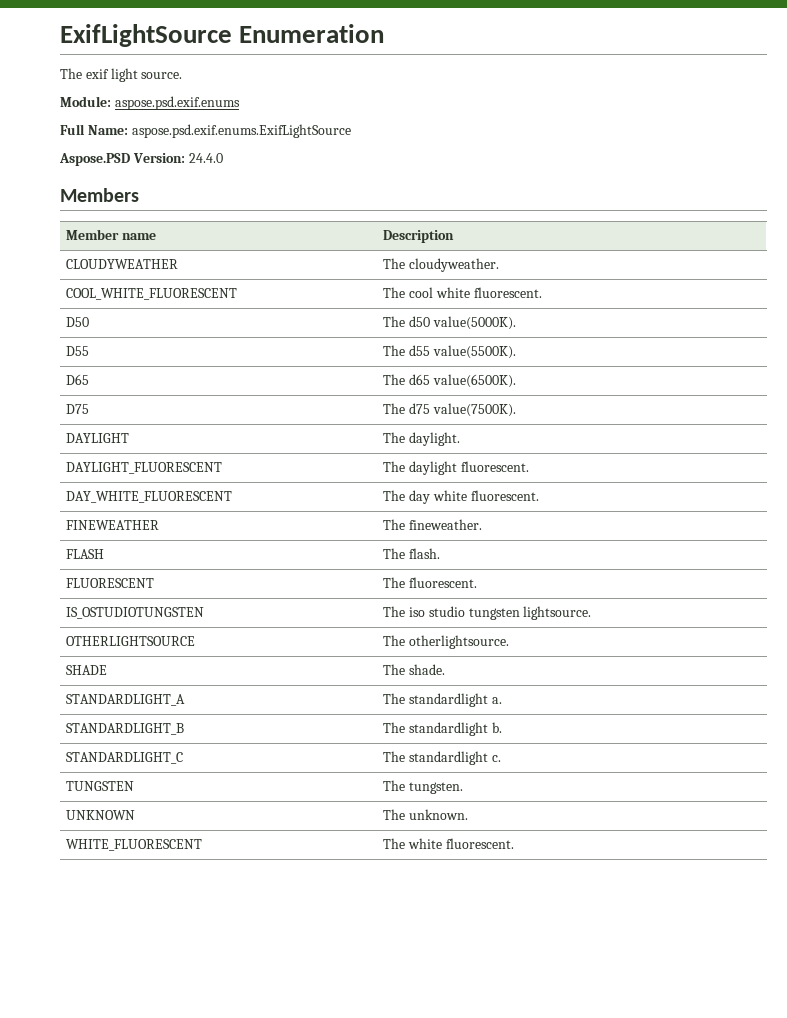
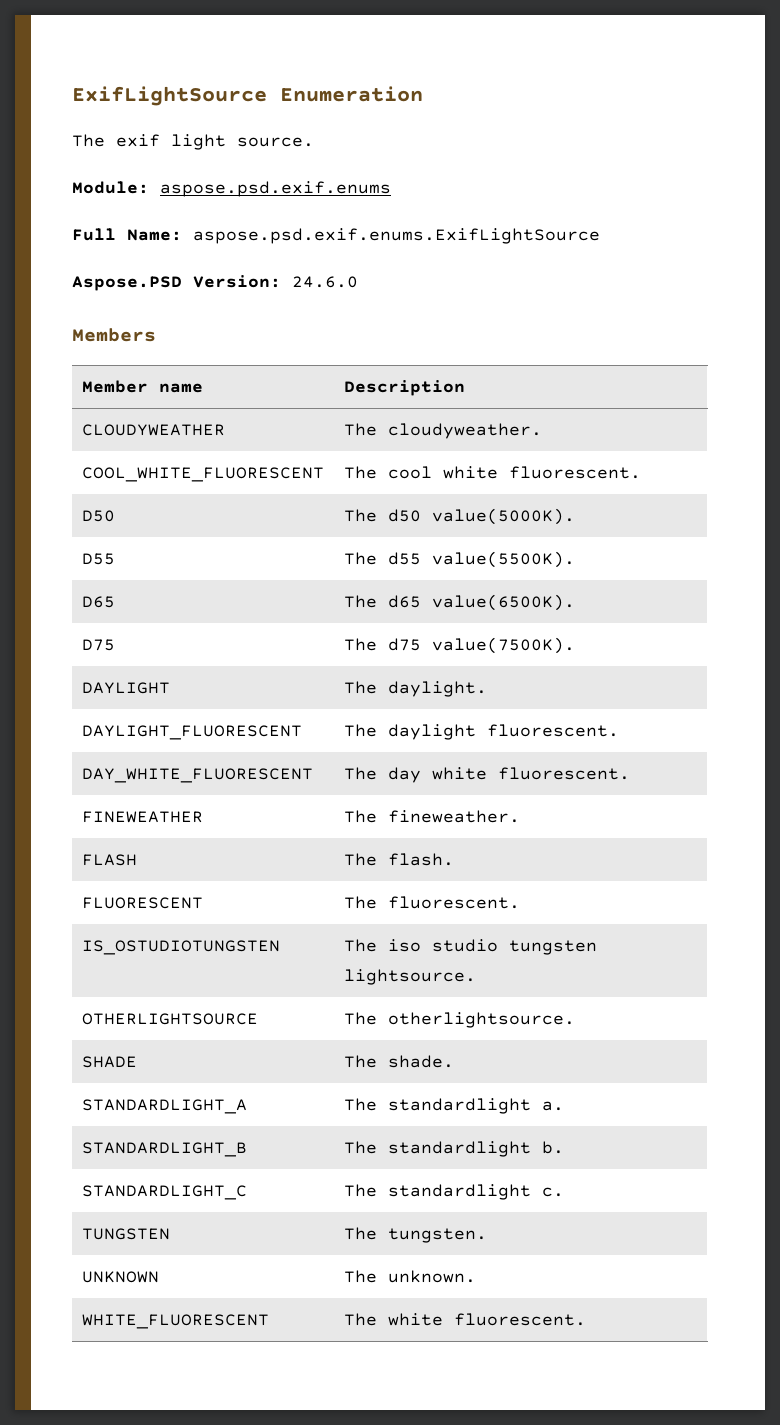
- Aspose.PSD Version: 24.4.0
+ Aspose.PSD Version: 24.6.0

